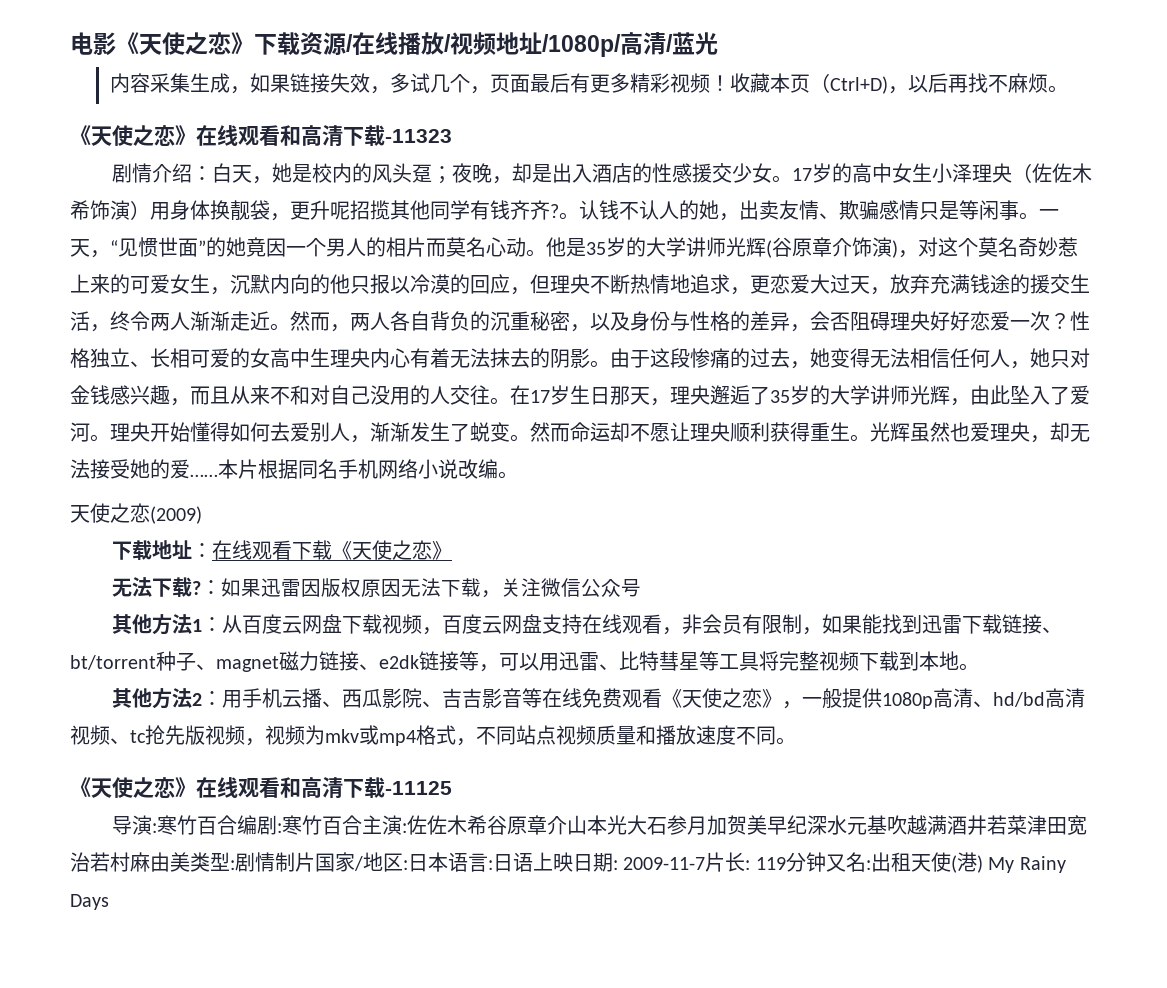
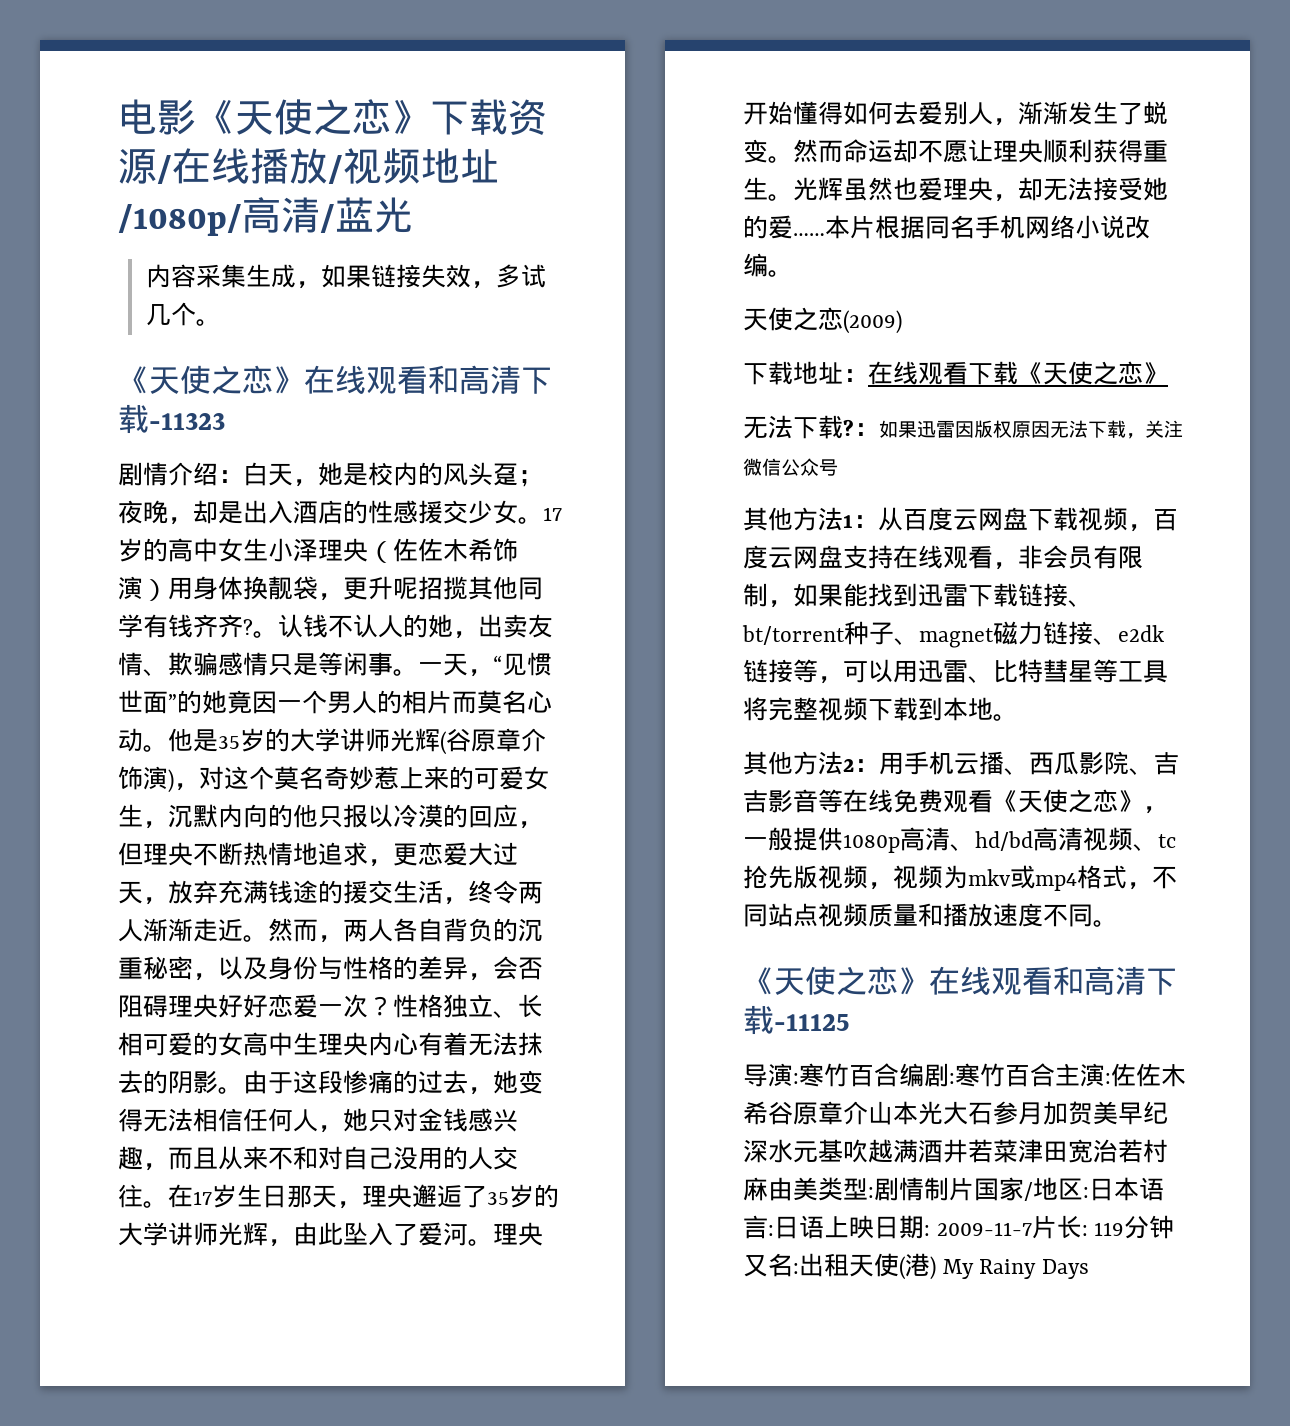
- 内容采集生成，如果链接失效，多试几个，页面最后有更多精彩视频！收藏本页（Ctrl+D)，以后再找不麻烦。
+ 内容采集生成，如果链接失效，多试几个。

